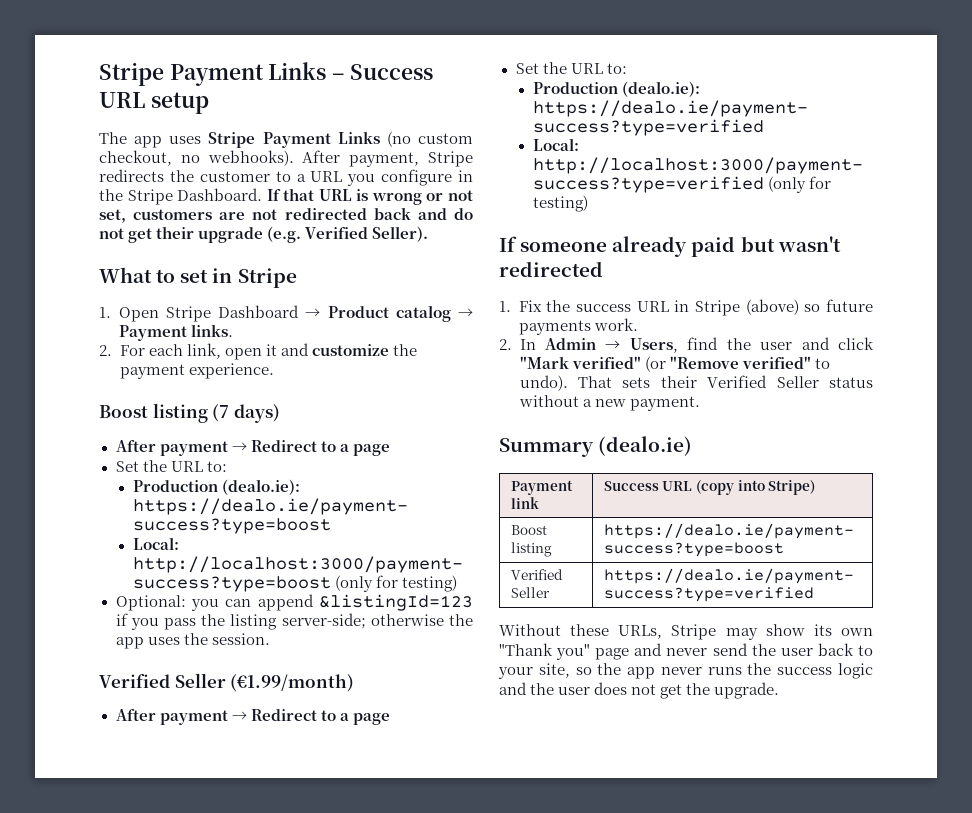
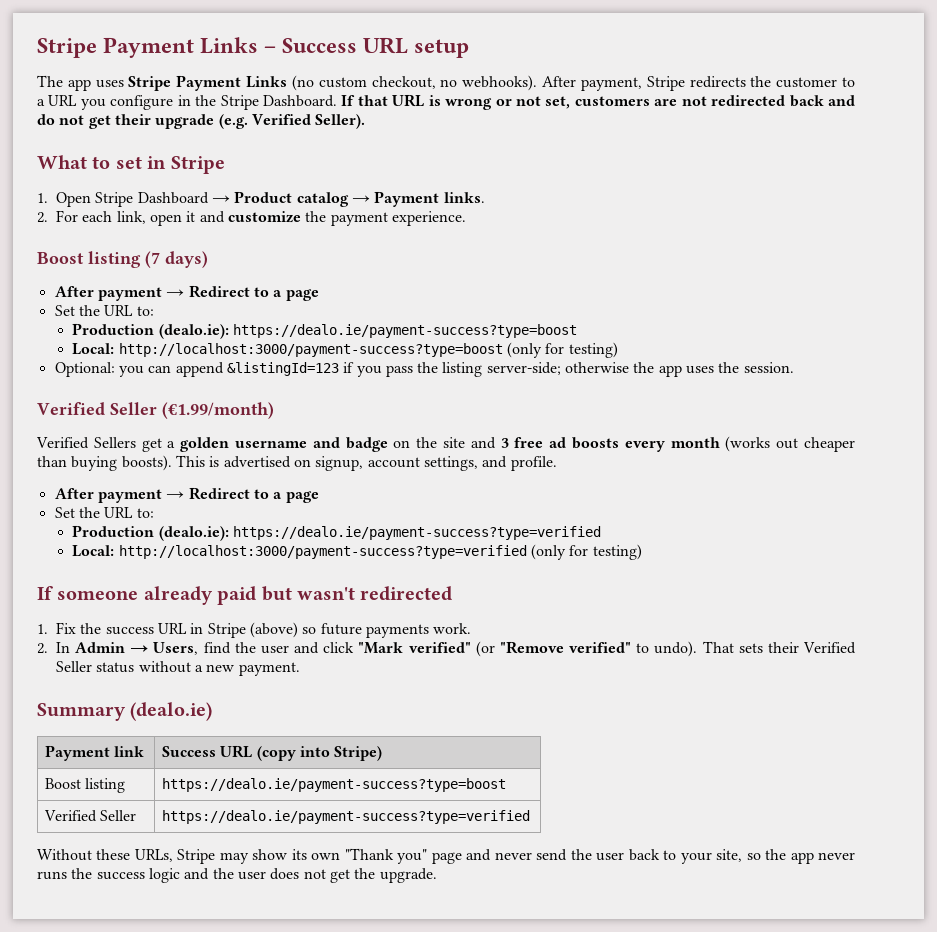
+ Verified Sellers get a golden username and badge on the site and 3 free ad boosts every month (works out cheaper than buying boosts). This is advertised on signup, account settings, and profile.

